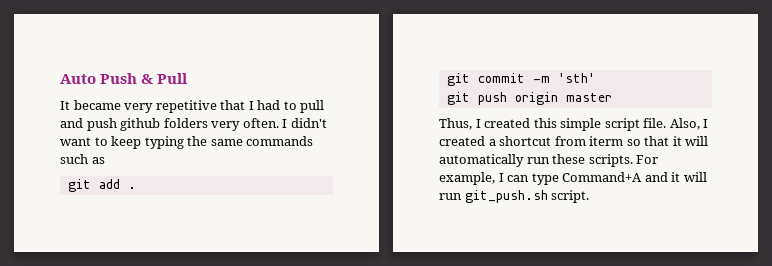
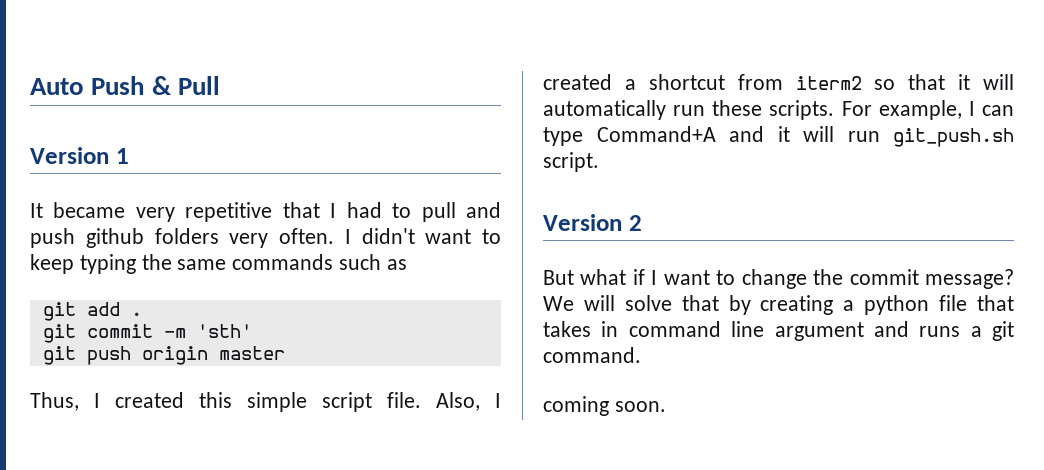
+ Version 1
- Also, I created a shortcut from iterm so that it will automatically run these scripts.
+ Also, I created a shortcut from iterm2 so that it will automatically run these scripts.
+ Version 2
+ But what if I want to change the commit message? We will solve that by creating a python file that takes in command line argument and runs a git command.
+ coming soon.

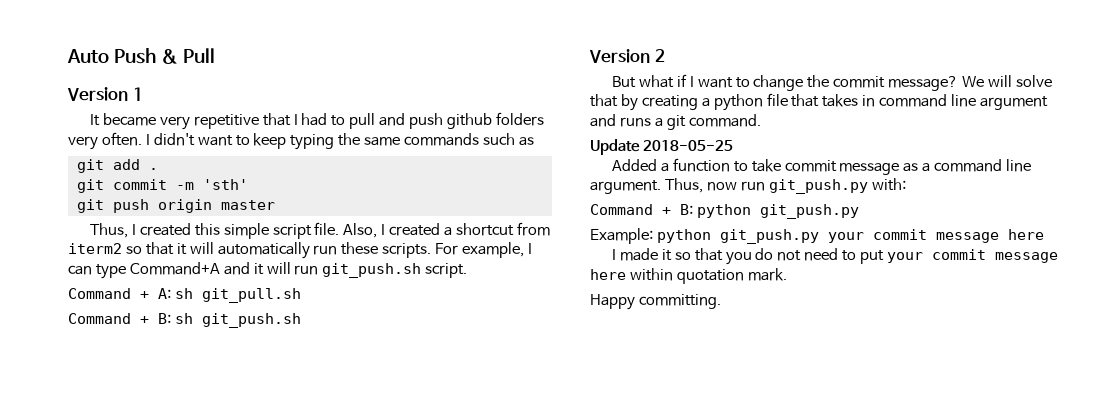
+ Command + A: sh git_pull.sh
+ Command + B: sh git_push.sh
- coming soon.
+ Update 2018-05-25
+ Added a function to take commit message as a command line argument. Thus, now run git_push.py with:
+ Command + B: python git_push.py
+ Example: python git_push.py your commit message here
+ I made it so that you do not need to put your commit message here within quotation mark.
+ Happy committing.

